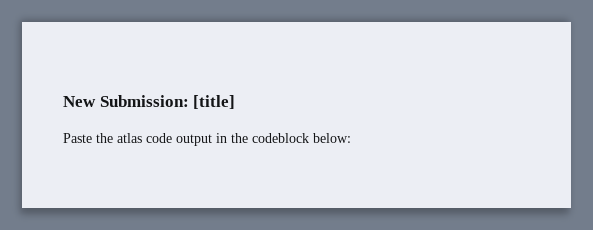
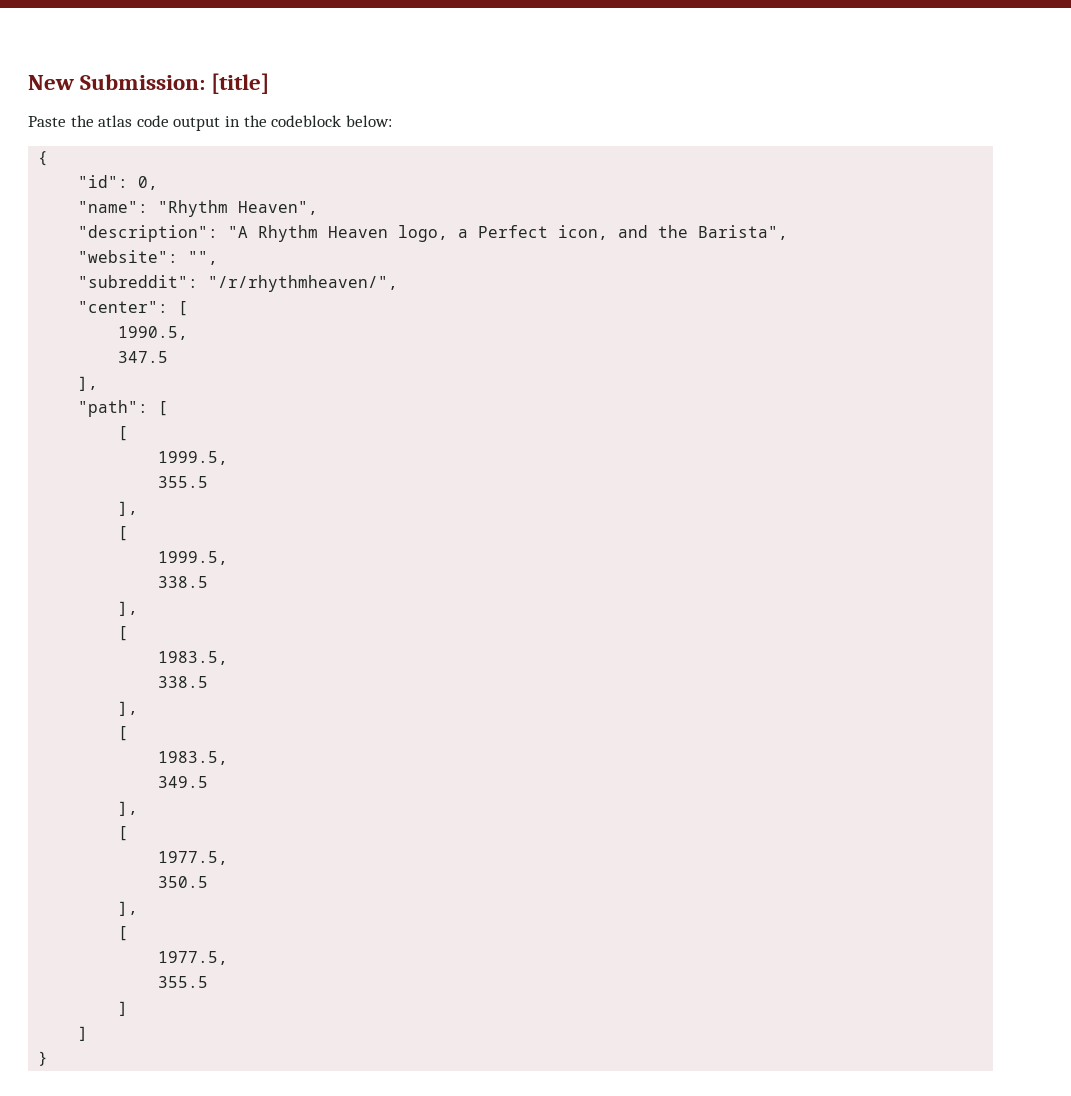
+ {
+ "id": 0,
+ "name": "Rhythm Heaven",
+ "description": "A Rhythm Heaven logo, a Perfect icon, and the Barista",
+ "website": "",
+ "subreddit": "/r/rhythmheaven/",
+ "center": [
+ 1990.5,
+ 347.5
+ ],
+ "path": [
+ [
+ 1999.5,
+ 355.5
+ ],
+ [
+ 1999.5,
+ 338.5
+ ],
+ [
+ 1983.5,
+ 338.5
+ ],
+ [
+ 1983.5,
+ 349.5
+ ],
+ [
+ 1977.5,
+ 350.5
+ ],
+ [
+ 1977.5,
+ 355.5
+ ]
+ ]
+ }

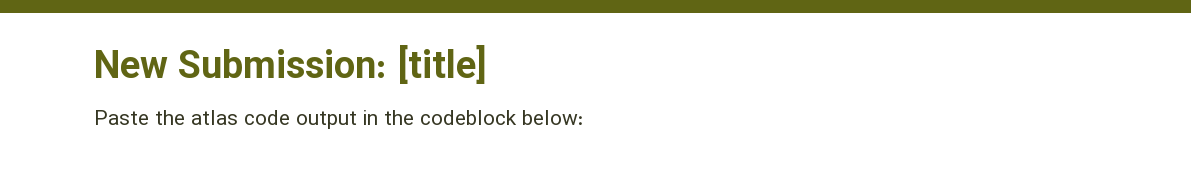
- {
- "id": 0,
- "name": "Rhythm Heaven",
- "description": "A Rhythm Heaven logo, a Perfect icon, and the Barista",
- "website": "",
- "subreddit": "/r/rhythmheaven/",
- "center": [
- 1990.5,
- 347.5
- ],
- "path": [
- [
- 1999.5,
- 355.5
- ],
- [
- 1999.5,
- 338.5
- ],
- [
- 1983.5,
- 338.5
- ],
- [
- 1983.5,
- 349.5
- ],
- [
- 1977.5,
- 350.5
- ],
- [
- 1977.5,
- 355.5
- ]
- ]
- }

